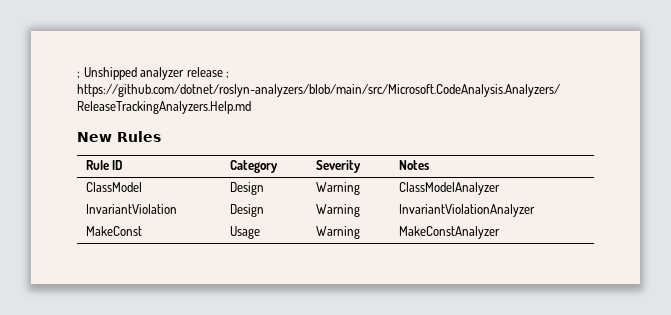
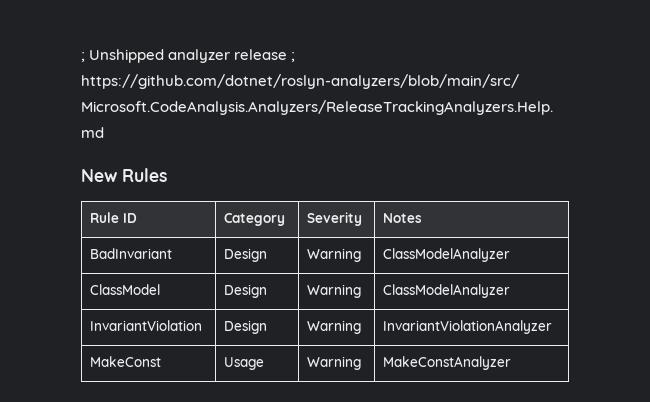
+ BadInvariant | Design | Warning | ClassModelAnalyzer

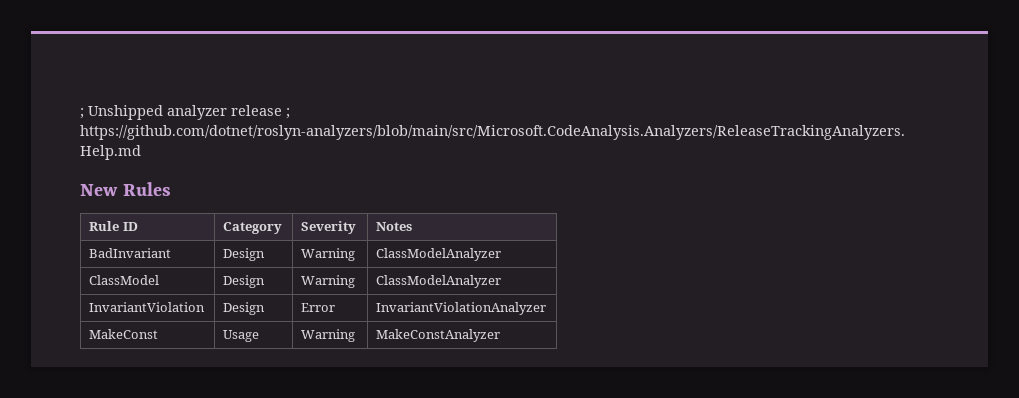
- InvariantViolation | Design | Warning | InvariantViolationAnalyzer
+ InvariantViolation | Design | Error | InvariantViolationAnalyzer

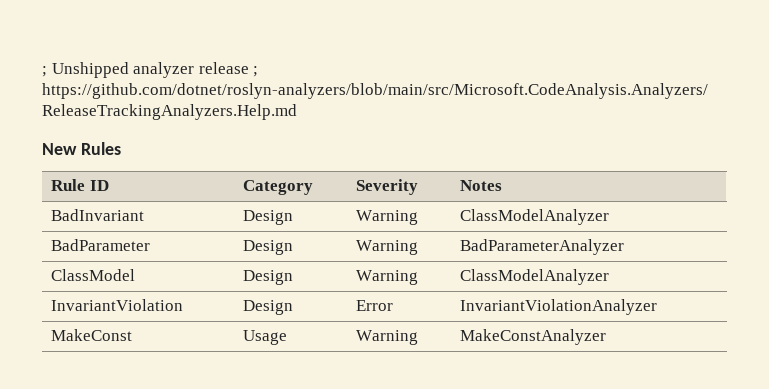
+ BadParameter | Design | Warning | BadParameterAnalyzer

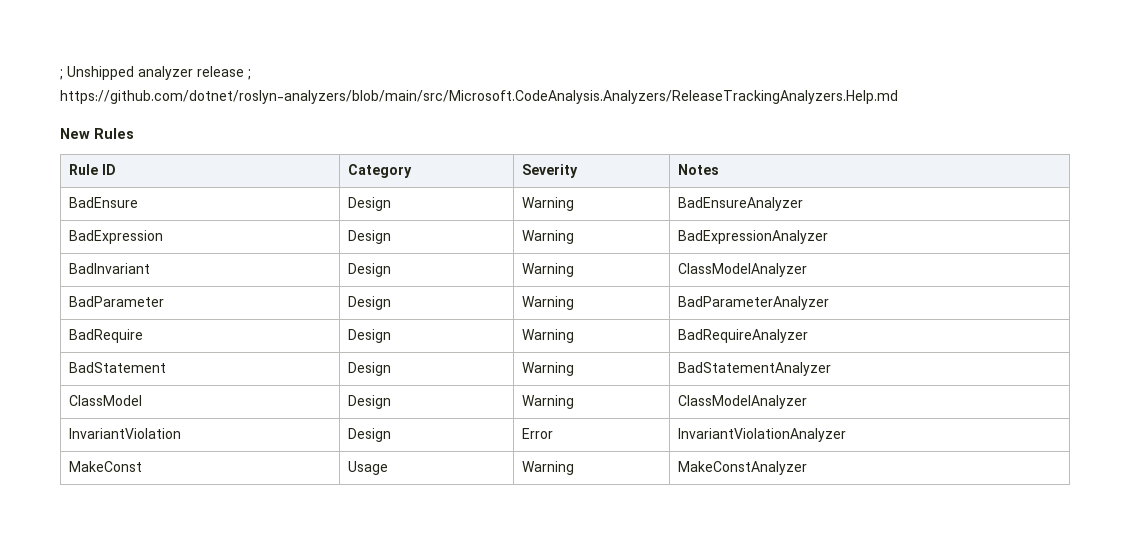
+ BadEnsure | Design | Warning | BadEnsureAnalyzer
+ BadExpression | Design | Warning | BadExpressionAnalyzer
+ BadRequire | Design | Warning | BadRequireAnalyzer
+ BadStatement | Design | Warning | BadStatementAnalyzer

